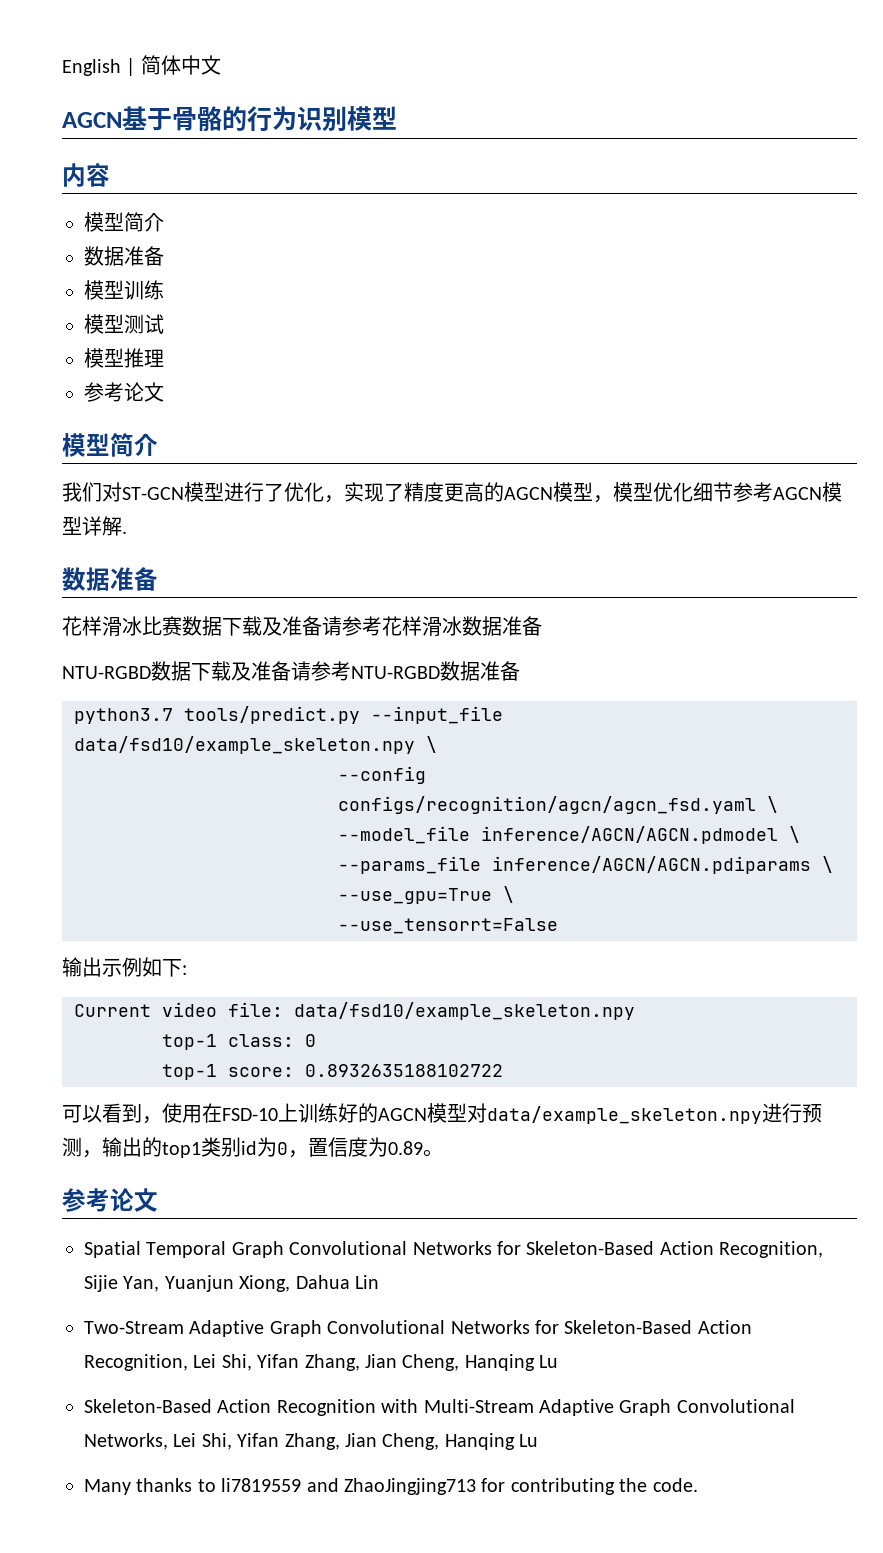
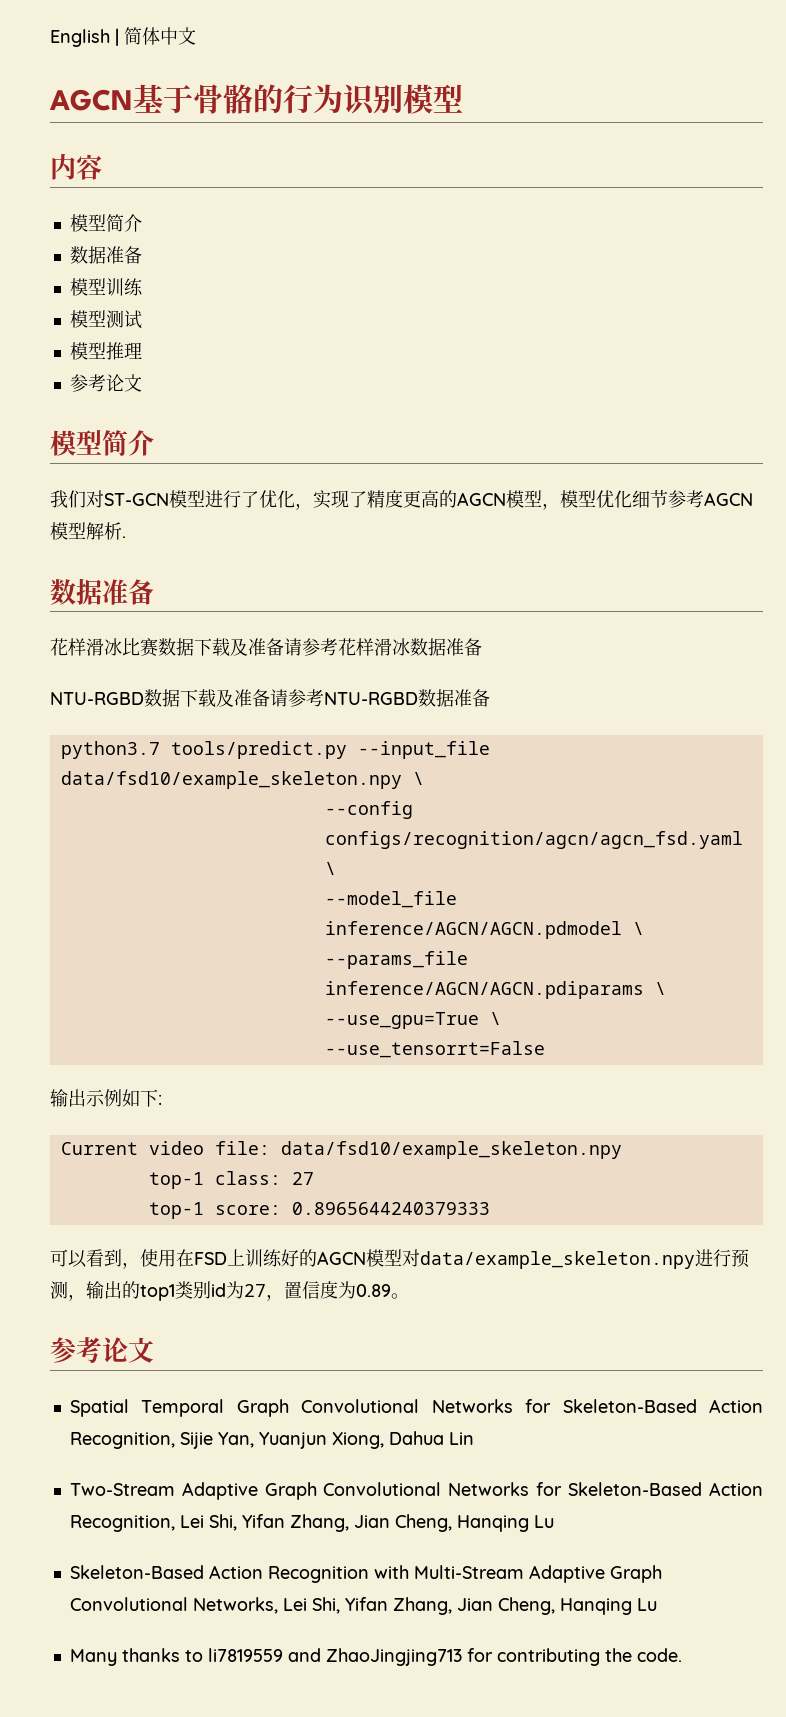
- 我们对ST-GCN模型进行了优化，实现了精度更高的AGCN模型，模型优化细节参考AGCN模型详解.
+ 我们对ST-GCN模型进行了优化，实现了精度更高的AGCN模型，模型优化细节参考AGCN模型解析.
- top-1 class: 0
+ top-1 class: 27
- top-1 score: 0.8932635188102722
+ top-1 score: 0.8965644240379333
- 可以看到，使用在FSD-10上训练好的AGCN模型对data/example_skeleton.npy进行预测，输出的top1类别id为0，置信度为0.89。
+ 可以看到，使用在FSD上训练好的AGCN模型对data/example_skeleton.npy进行预测，输出的top1类别id为27，置信度为0.89。

